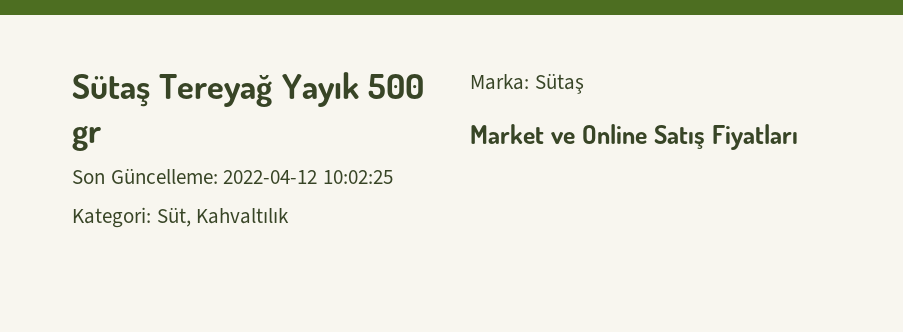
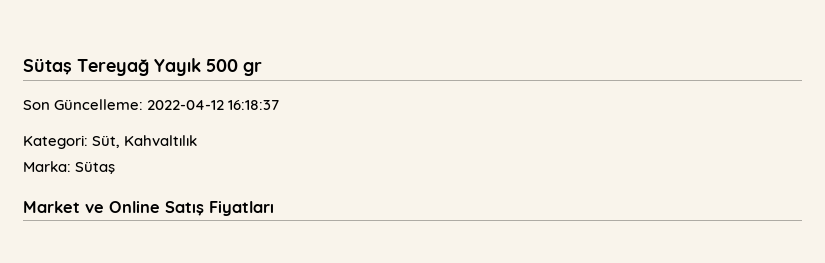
- Son Güncelleme: 2022-04-12 10:02:25
+ Son Güncelleme: 2022-04-12 16:18:37

